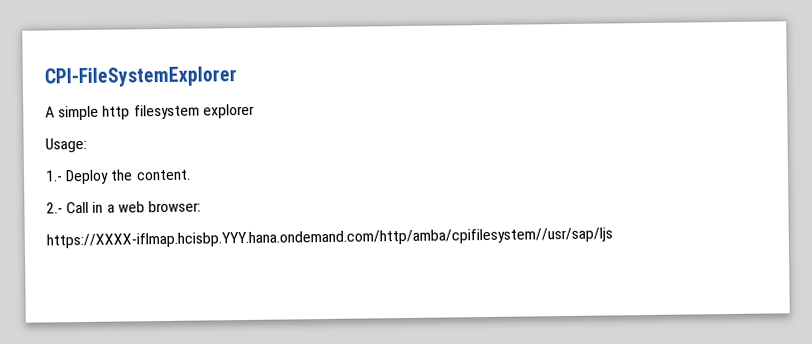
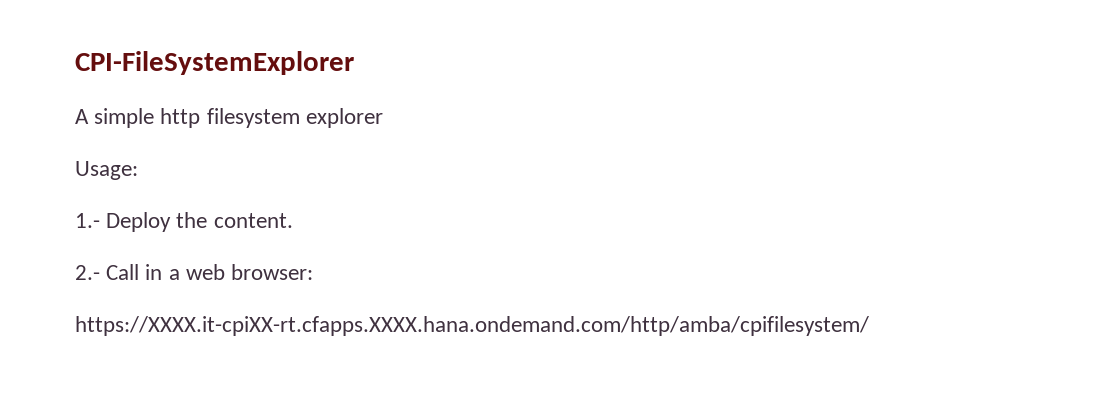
- https://XXXX-iflmap.hcisbp.YYY.hana.ondemand.com/http/amba/cpifilesystem//usr/sap/ljs
+ https://XXXX.it-cpiXX-rt.cfapps.XXXX.hana.ondemand.com/http/amba/cpifilesystem/

